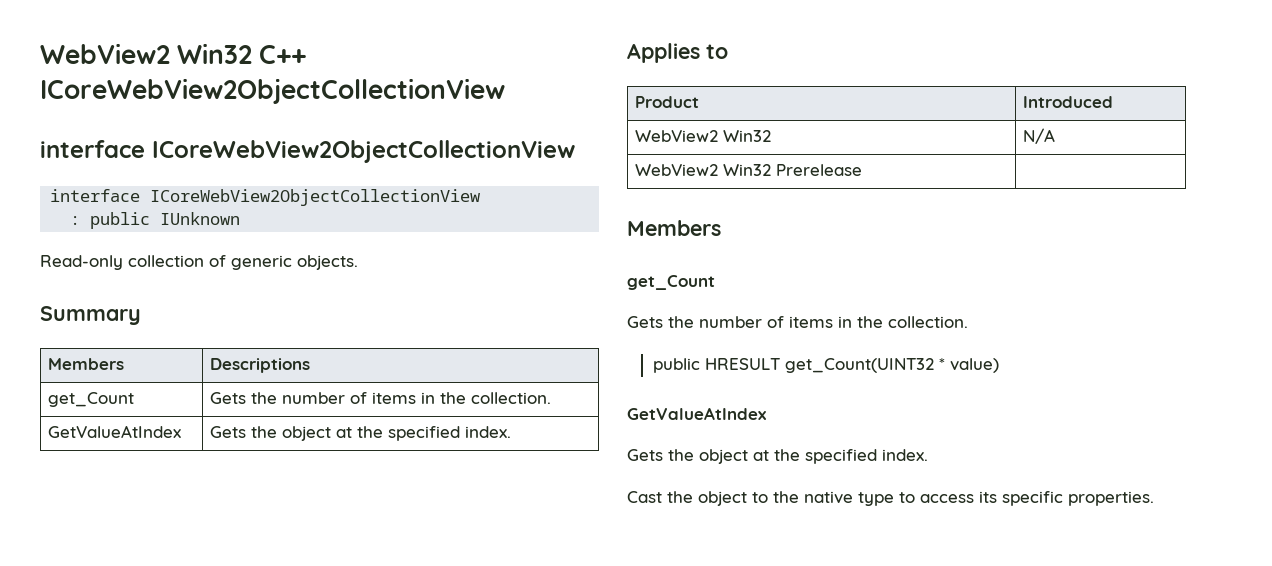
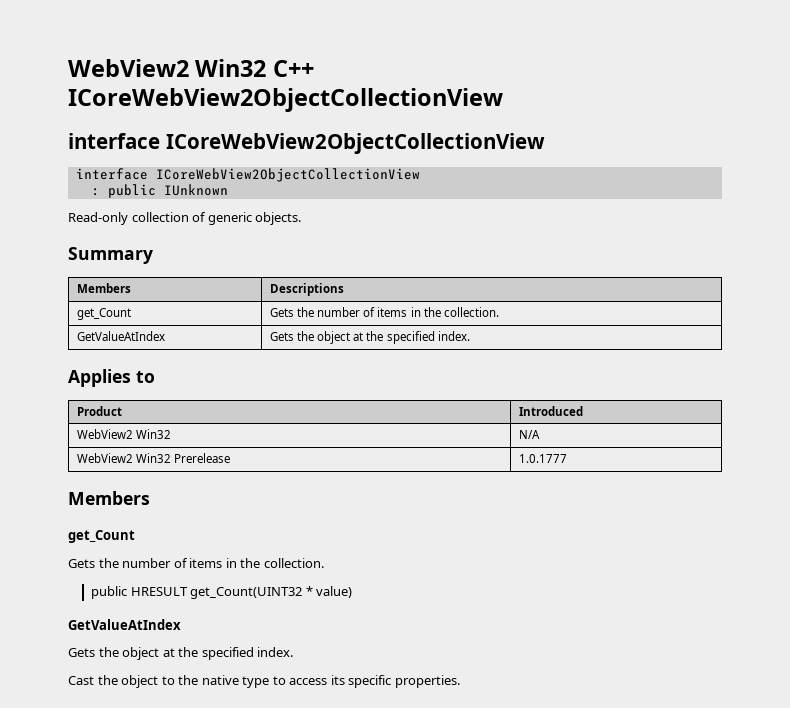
- WebView2 Win32 Prerelease |
+ WebView2 Win32 Prerelease | 1.0.1777

